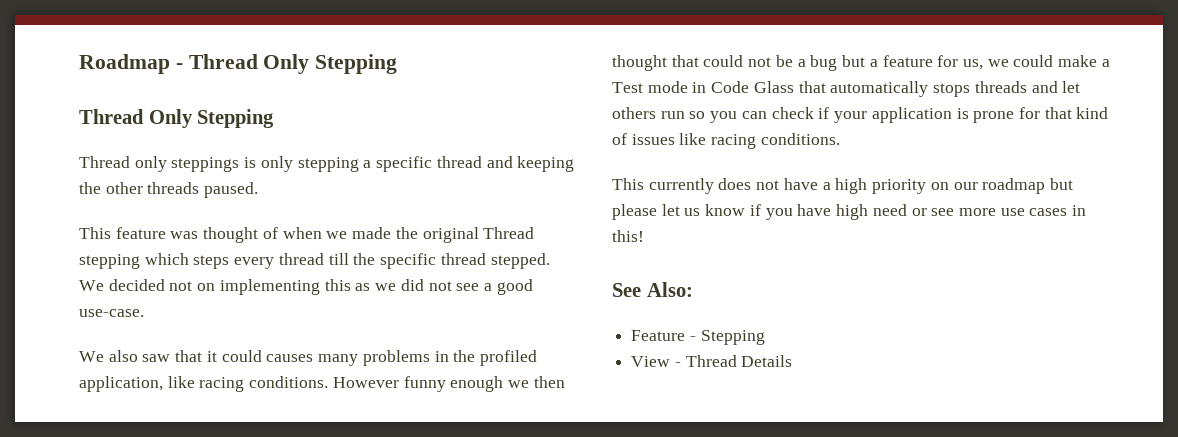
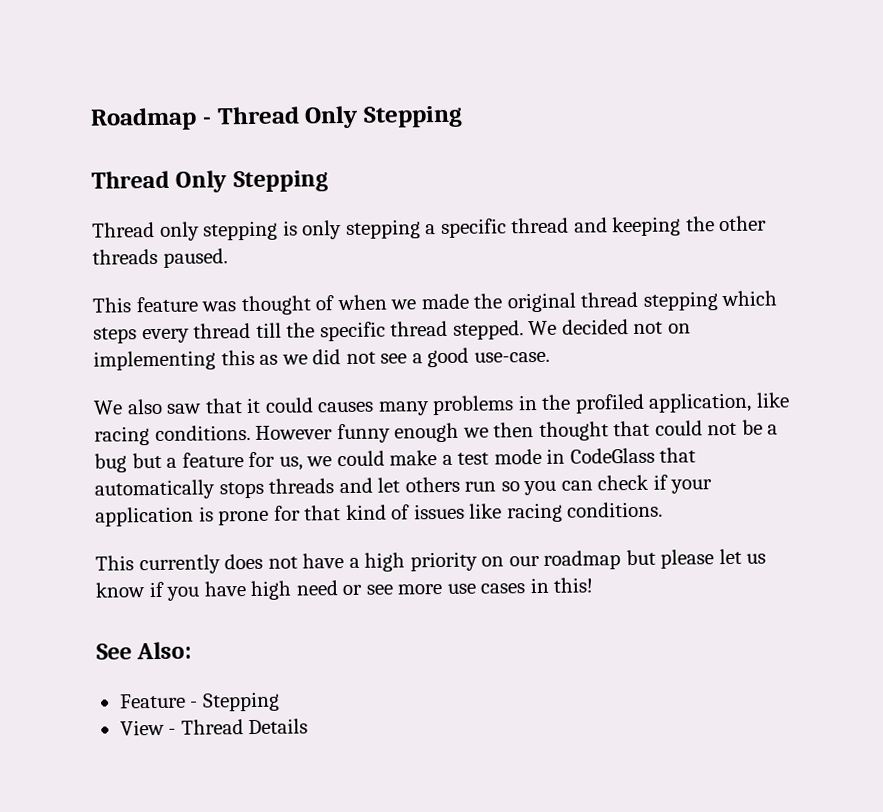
- Thread only steppings is only stepping a specific thread and keeping the other threads paused.
+ Thread only stepping is only stepping a specific thread and keeping the other threads paused.
- This feature was thought of when we made the original Thread stepping which steps every thread till the specific thread stepped.
+ This feature was thought of when we made the original thread stepping which steps every thread till the specific thread stepped.
- However funny enough we then thought that could not be a bug but a feature for us, we could make a Test mode in Code Glass that automatically stops threads and let others run so you can check if your application is prone for that kind of issues like racing conditions.
+ However funny enough we then thought that could not be a bug but a feature for us, we could make a test mode in CodeGlass that automatically stops threads and let others run so you can check if your application is prone for that kind of issues like racing conditions.

